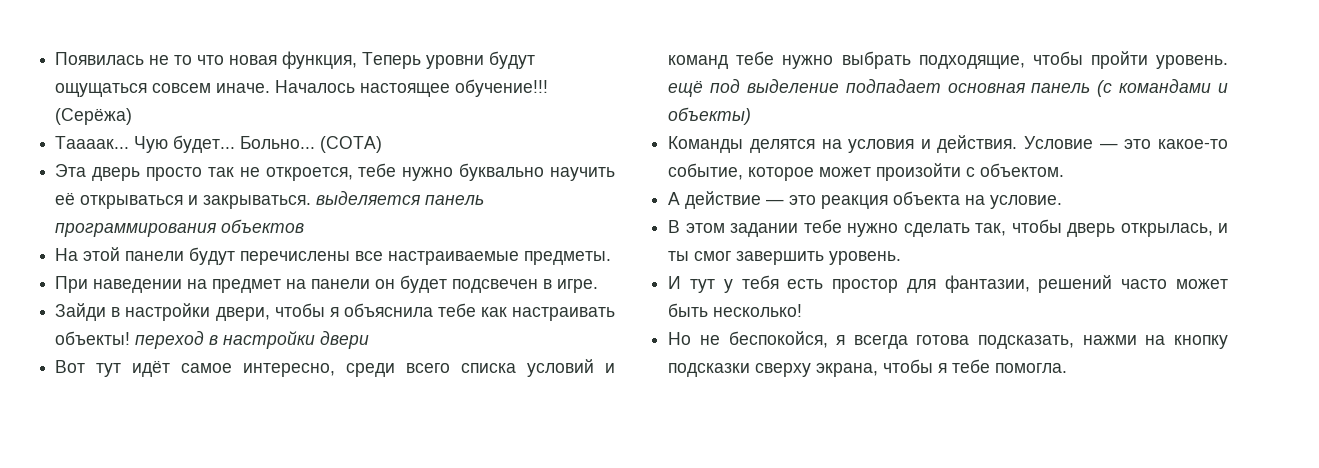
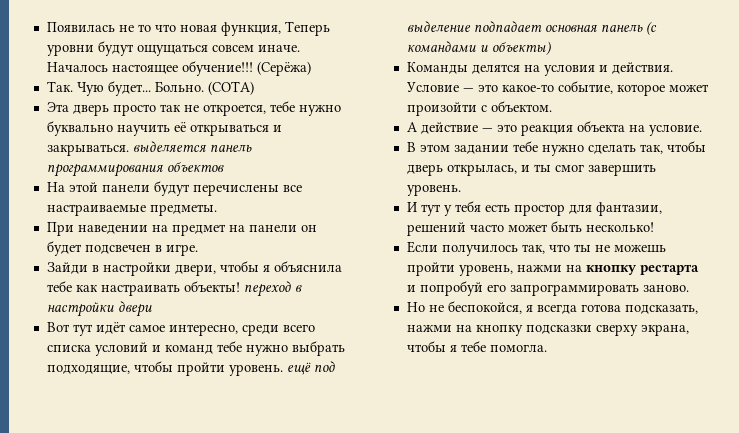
- Таааак... Чую будет...
+ Так. Чую будет...
- Больно...
+ Больно.
+ Если получилось так, что ты не можешь пройти уровень, нажми на кнопку рестарта и попробуй его запрограммировать заново.

